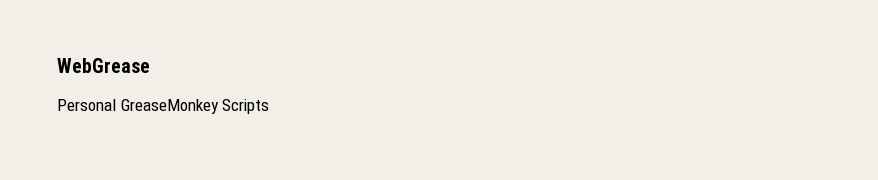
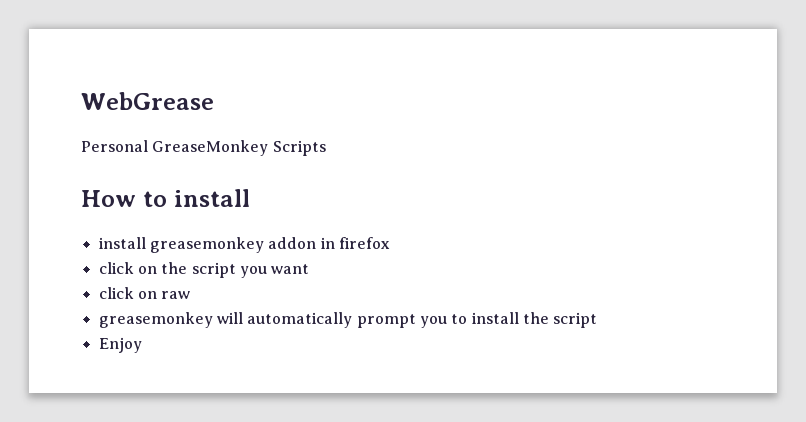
+ How to install
+ install greasemonkey addon in firefox
+ click on the script you want
+ click on raw
+ greasemonkey will automatically prompt you to install the script
+ Enjoy

